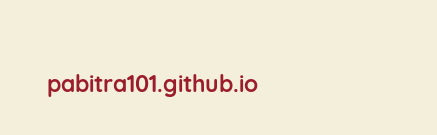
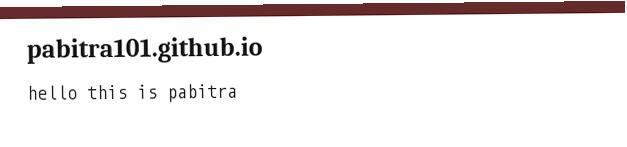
+ hello this is pabitra

